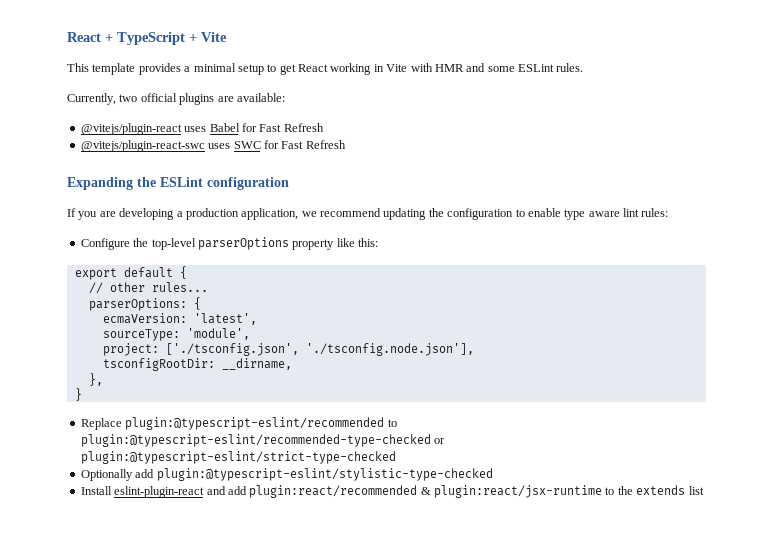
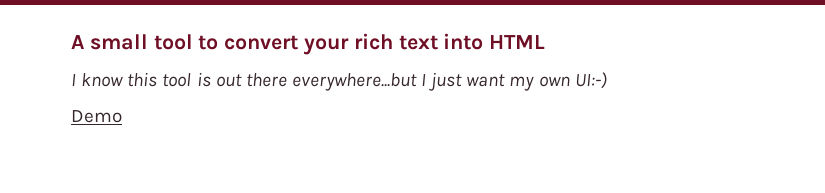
- React + TypeScript + Vite
- This template provides a minimal setup to get React working in Vite with HMR and some ESLint rules.
- Currently, two official plugins are available:
- @vitejs/plugin-react uses Babel for Fast Refresh
- @vitejs/plugin-react-swc uses SWC for Fast Refresh
- Expanding the ESLint configuration
- If you are developing a production application, we recommend updating the configuration to enable type aware lint rules:
- Configure the top-level parserOptions property like this:
- export default {
- // other rules...
- parserOptions: {
- ecmaVersion: 'latest',
- sourceType: 'module',
- project: ['./tsconfig.json', './tsconfig.node.json'],
- tsconfigRootDir: __dirname,
- },
- }
- Replace plugin:@typescript-eslint/recommended to plugin:@typescript-eslint/recommended-type-checked or plugin:@typescript-eslint/strict-type-checked
- Optionally add plugin:@typescript-eslint/stylistic-type-checked
- Install eslint-plugin-react and add plugin:react/recommended & plugin:react/jsx-runtime to the extends list
+ A small tool to convert your rich text into HTML
+ I know this tool is out there everywhere...but I just want my own UI:-)
+ Demo

